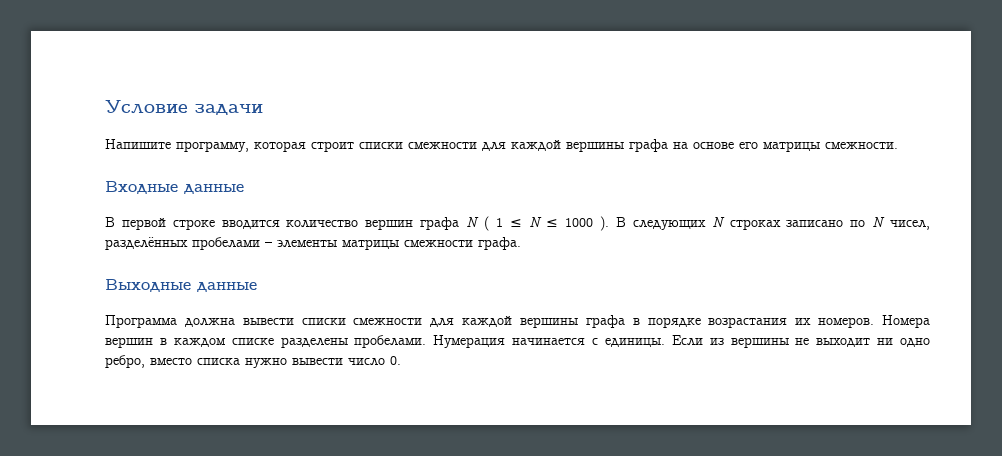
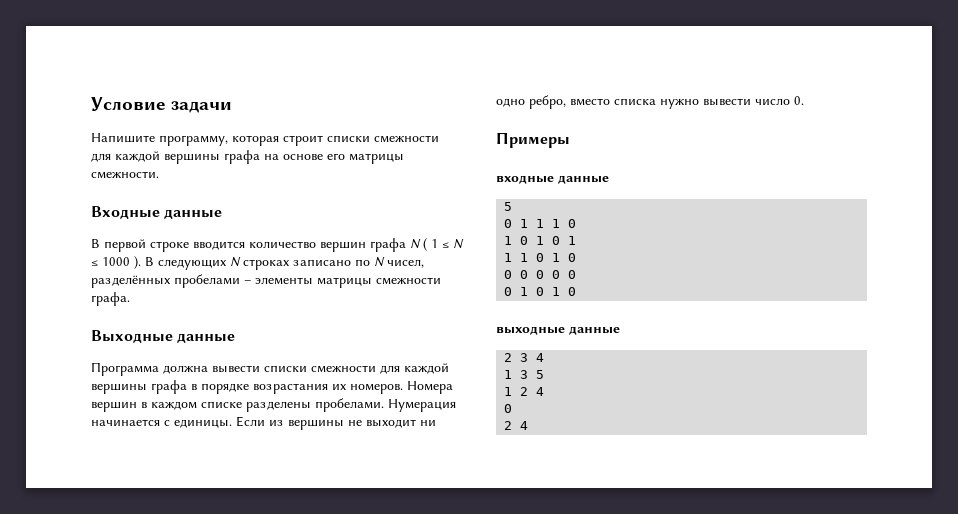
+ Примеры
+ входные данные
+ 5
+ 0 1 1 1 0
+ 1 0 1 0 1
+ 1 1 0 1 0
+ 0 0 0 0 0
+ 0 1 0 1 0
+ выходные данные
+ 2 3 4
+ 1 3 5
+ 1 2 4
+ 0
+ 2 4

